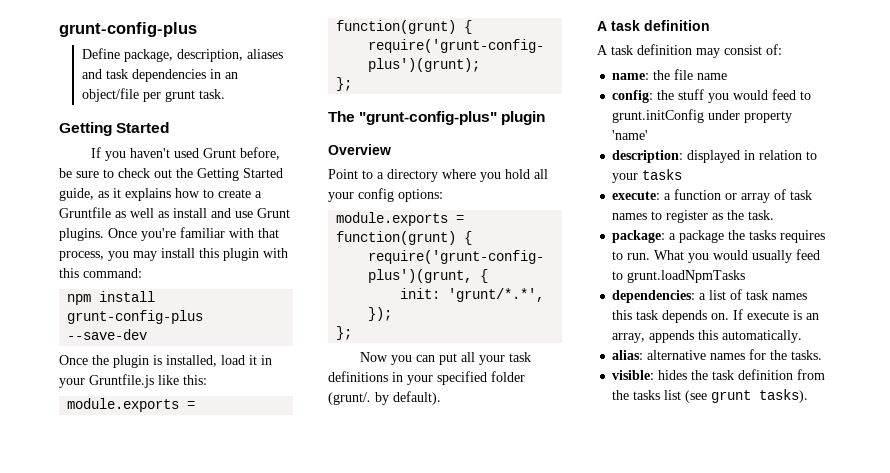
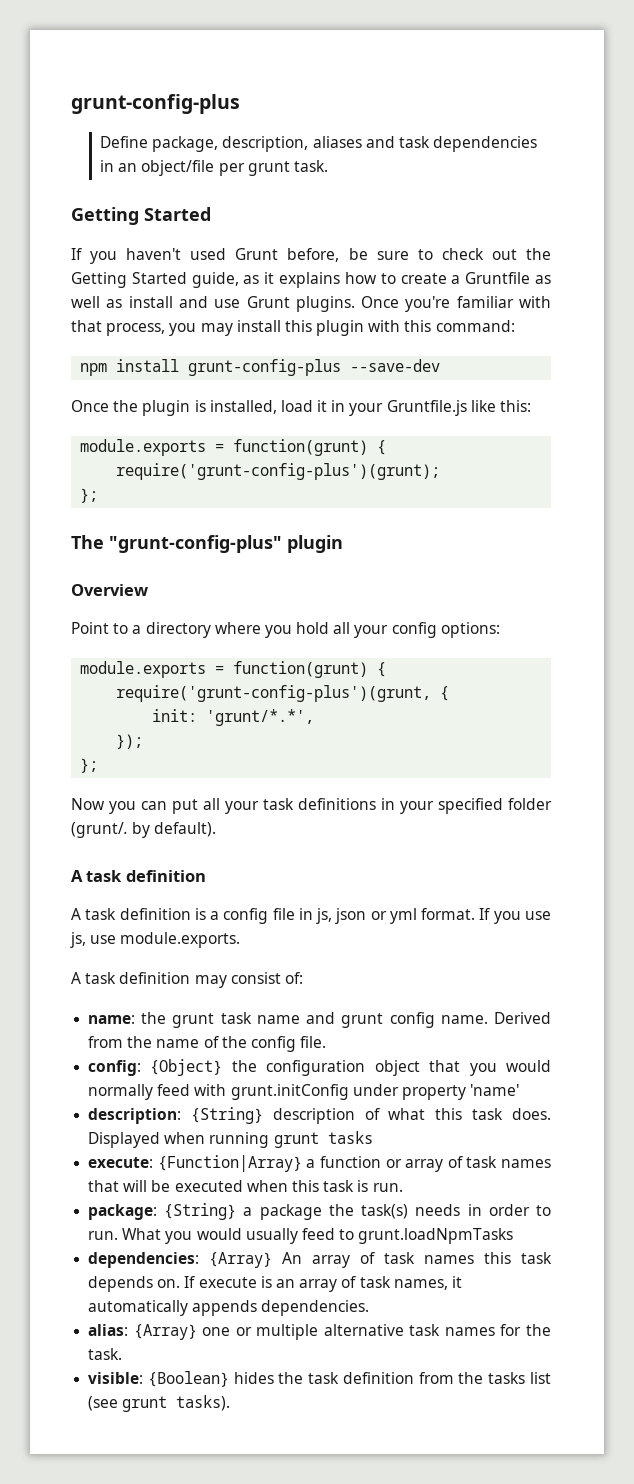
+ A task definition is a config file in js, json or yml format. If you use js, use module.exports.
- name: the file name
- config: the stuff you would feed to grunt.initConfig under property 'name'
+ name: the grunt task name and grunt config name. Derived from the name of the config file.
+ config: {Object} the configuration object that you would normally feed with grunt.initConfig under property 'name'
- description: displayed in relation to your tasks
+ description: {String} description of what this task does. Displayed when running grunt tasks
- execute: a function or array of task names to register as the task.
+ execute: {Function|Array} a function or array of task names that will be executed when this task is run.
- package: a package the tasks requires to run.
+ package: {String} a package the task(s) needs in order to run.
- dependencies: a list of task names this task depends on.
+ dependencies: {Array} An array of task names this task depends on.
- If execute is an array, appends this automatically.
- alias: alternative names for the tasks.
+ If execute is an array of task names, it automatically appends dependencies.
+ alias: {Array} one or multiple alternative task names for the task.
- visible: hides the task definition from the tasks list (see grunt tasks).
+ visible: {Boolean} hides the task definition from the tasks list (see grunt tasks).

